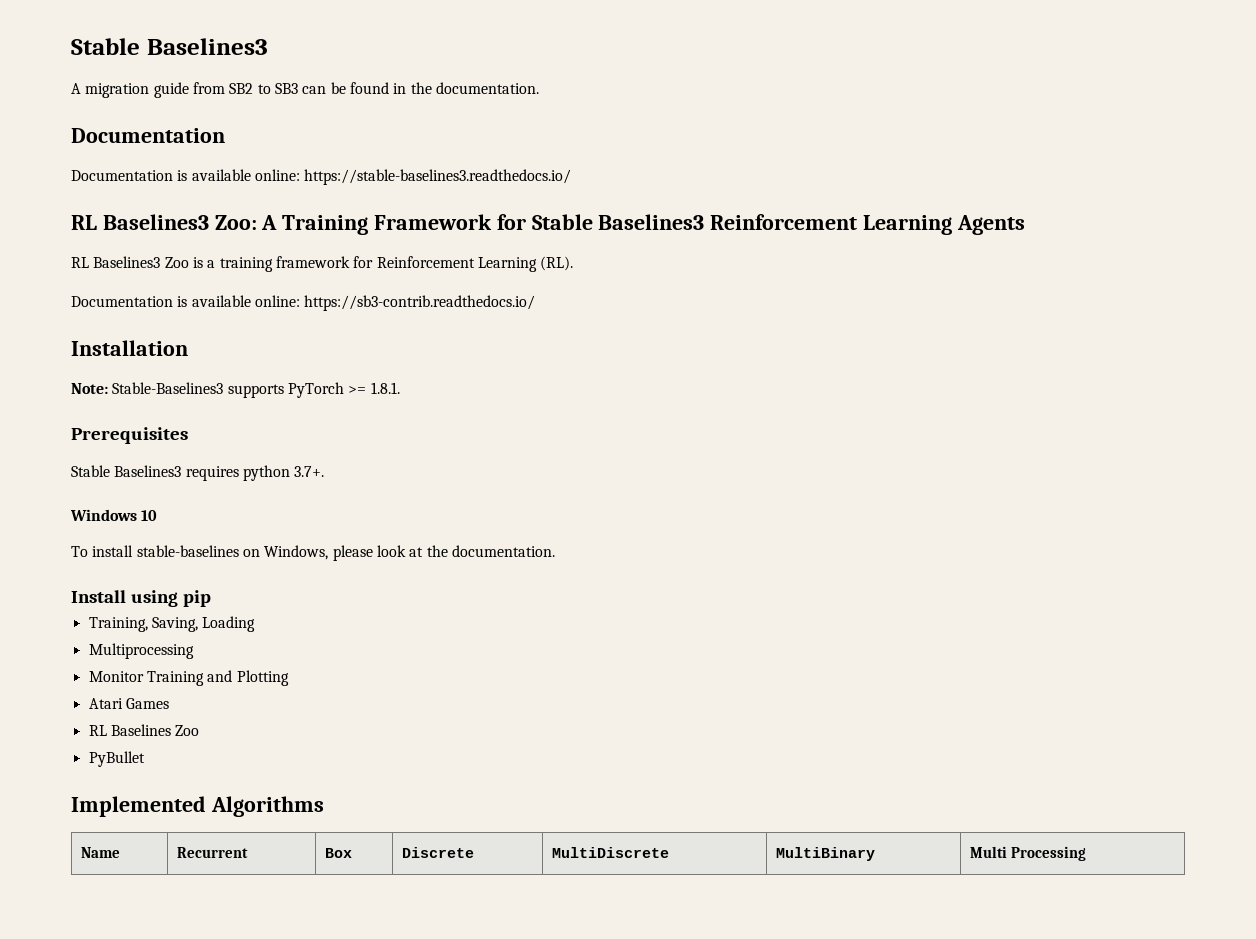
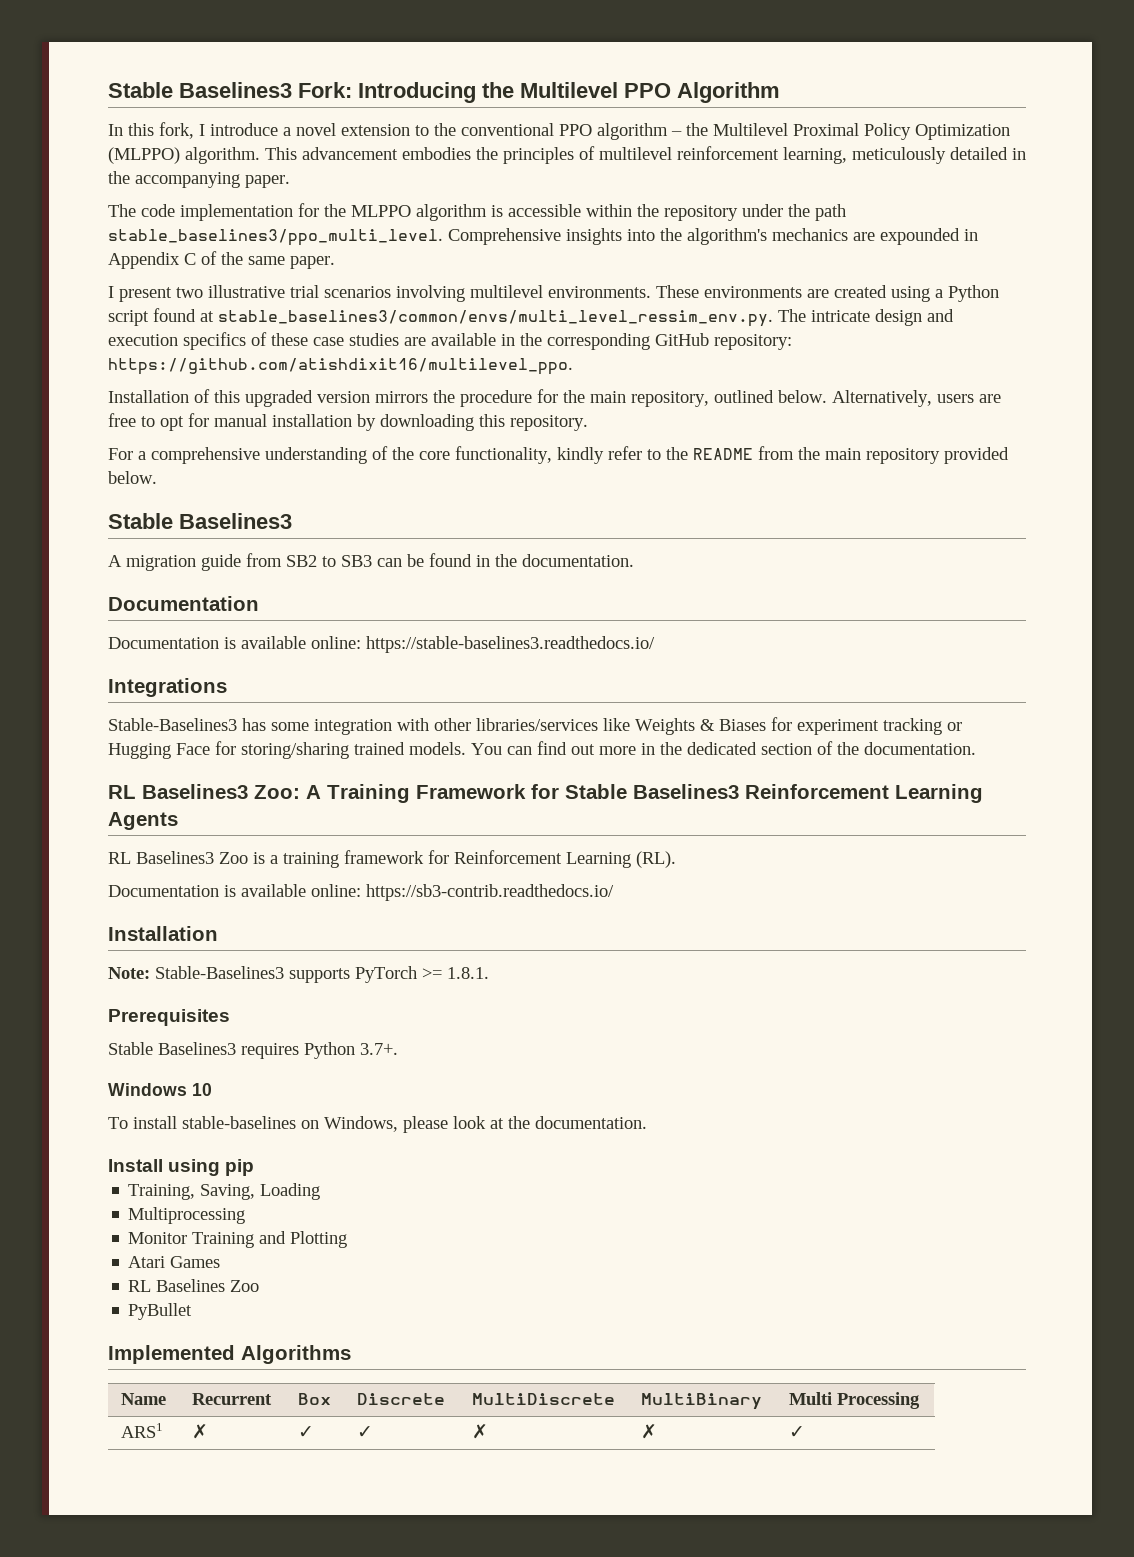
+ Stable Baselines3 Fork: Introducing the Multilevel PPO Algorithm
+ In this fork, I introduce a novel extension to the conventional PPO algorithm – the Multilevel Proximal Policy Optimization (MLPPO) algorithm. This advancement embodies the principles of multilevel reinforcement learning, meticulously detailed in the accompanying paper.
+ The code implementation for the MLPPO algorithm is accessible within the repository under the path stable_baselines3/ppo_multi_level. Comprehensive insights into the algorithm's mechanics are expounded in Appendix C of the same paper.
+ I present two illustrative trial scenarios involving multilevel environments. These environments are created using a Python script found at stable_baselines3/common/envs/multi_level_ressim_env.py. The intricate design and execution specifics of these case studies are available in the corresponding GitHub repository: https://github.com/atishdixit16/multilevel_ppo.
+ Installation of this upgraded version mirrors the procedure for the main repository, outlined below. Alternatively, users are free to opt for manual installation by downloading this repository.
+ For a comprehensive understanding of the core functionality, kindly refer to the README from the main repository provided below.
+ Integrations
+ Stable-Baselines3 has some integration with other libraries/services like Weights & Biases for experiment tracking or Hugging Face for storing/sharing trained models. You can find out more in the dedicated section of the documentation.
- Stable Baselines3 requires python 3.7+.
+ Stable Baselines3 requires Python 3.7+.
+ ARS1 | ✗ | ✓ | ✓ | ✗ | ✗ | ✓

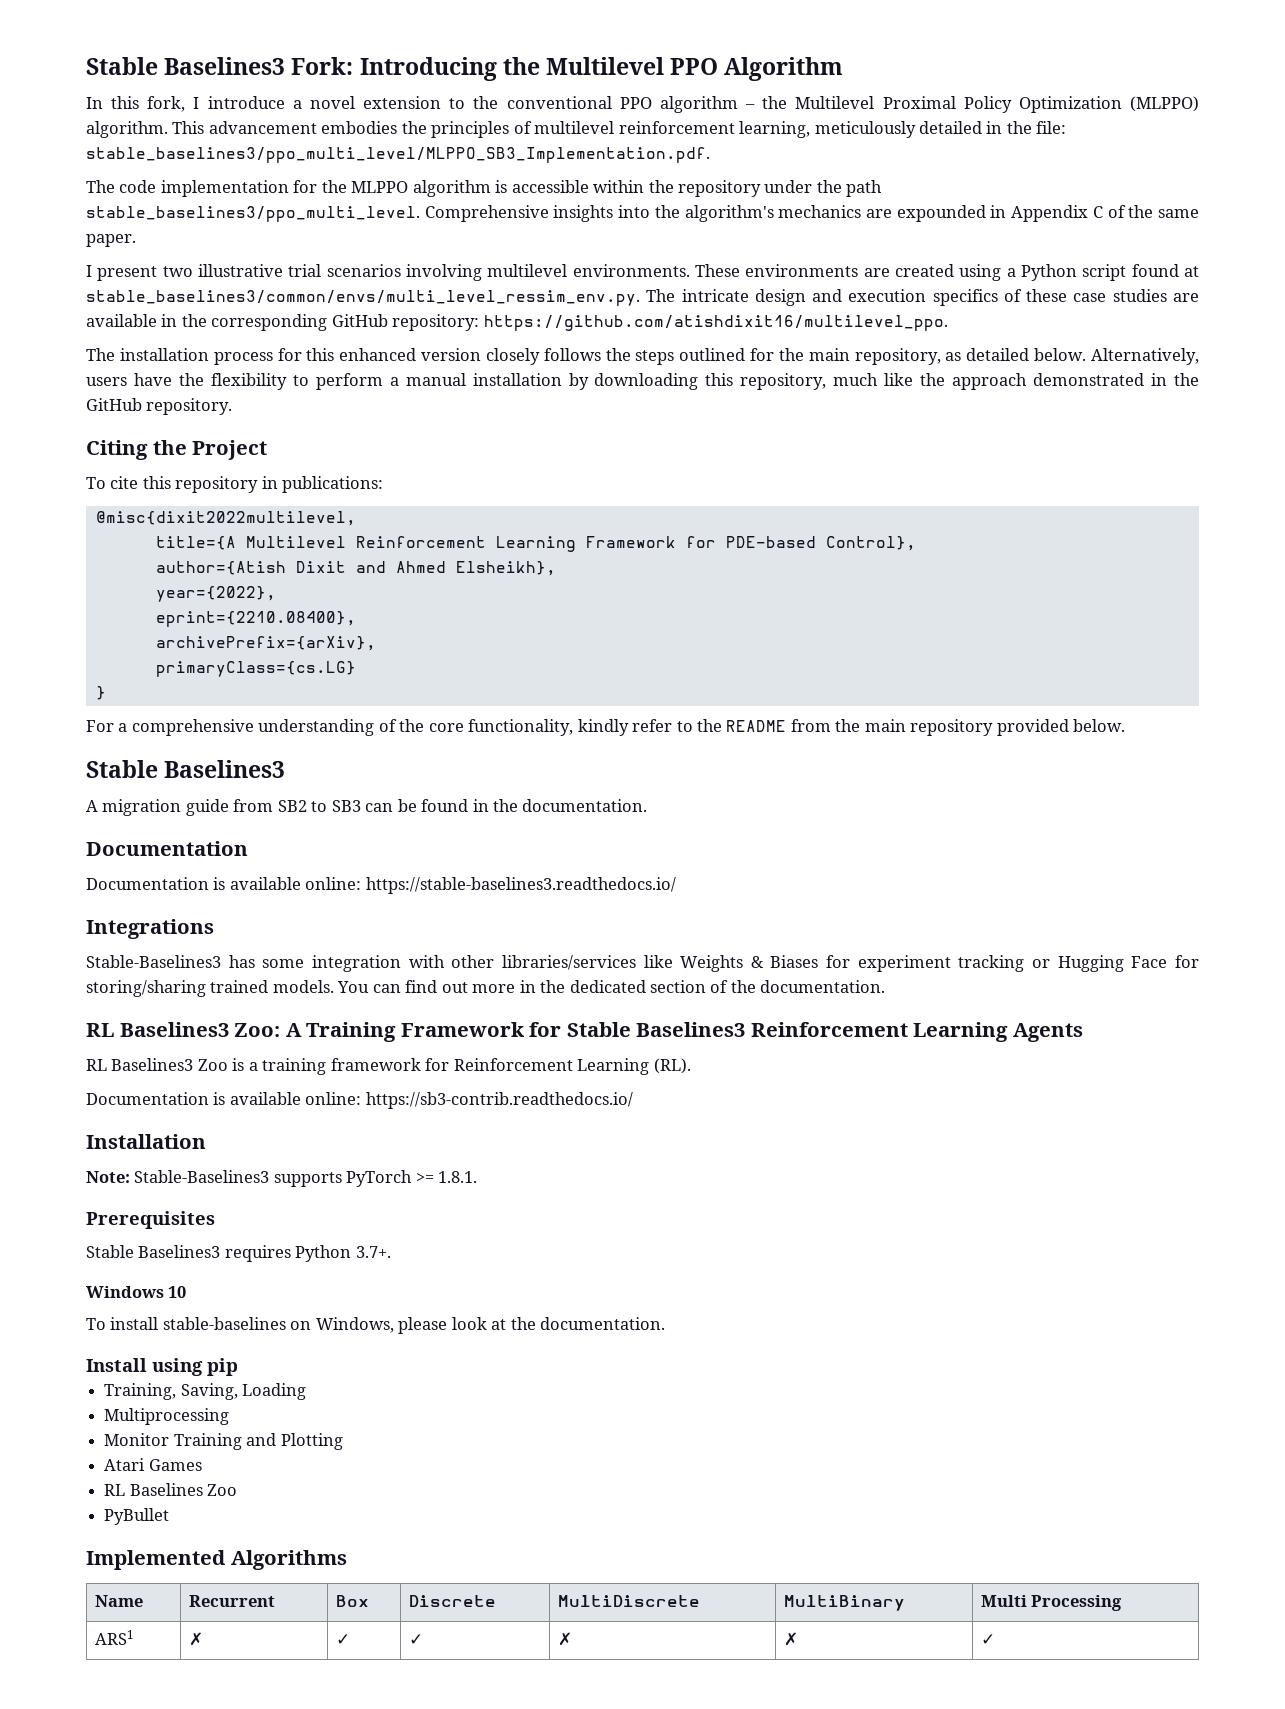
- This advancement embodies the principles of multilevel reinforcement learning, meticulously detailed in the accompanying paper.
+ This advancement embodies the principles of multilevel reinforcement learning, meticulously detailed in the file: stable_baselines3/ppo_multi_level/MLPPO_SB3_Implementation.pdf.
- Installation of this upgraded version mirrors the procedure for the main repository, outlined below.
+ The installation process for this enhanced version closely follows the steps outlined for the main repository, as detailed below.
- Alternatively, users are free to opt for manual installation by downloading this repository.
+ Alternatively, users have the flexibility to perform a manual installation by downloading this repository, much like the approach demonstrated in the GitHub repository.
+ Citing the Project
+ To cite this repository in publications:
+ @misc{dixit2022multilevel,
+ title={A Multilevel Reinforcement Learning Framework for PDE-based Control},
+ author={Atish Dixit and Ahmed Elsheikh},
+ year={2022},
+ eprint={2210.08400},
+ archivePrefix={arXiv},
+ primaryClass={cs.LG}
+ }

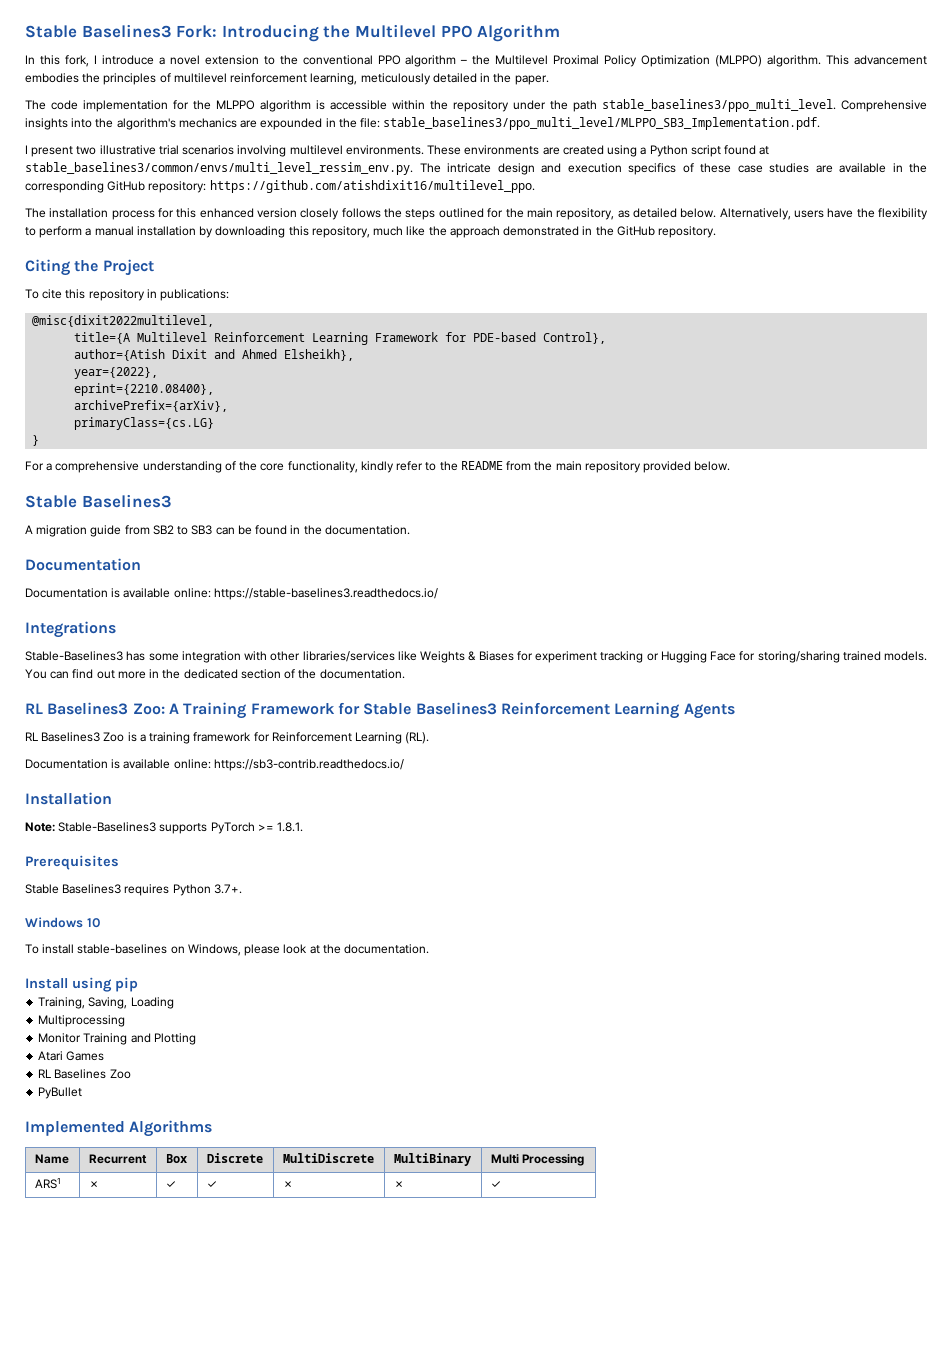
- This advancement embodies the principles of multilevel reinforcement learning, meticulously detailed in the file: stable_baselines3/ppo_multi_level/MLPPO_SB3_Implementation.pdf.
+ This advancement embodies the principles of multilevel reinforcement learning, meticulously detailed in the paper.
- Comprehensive insights into the algorithm's mechanics are expounded in Appendix C of the same paper.
+ Comprehensive insights into the algorithm's mechanics are expounded in the file: stable_baselines3/ppo_multi_level/MLPPO_SB3_Implementation.pdf.

